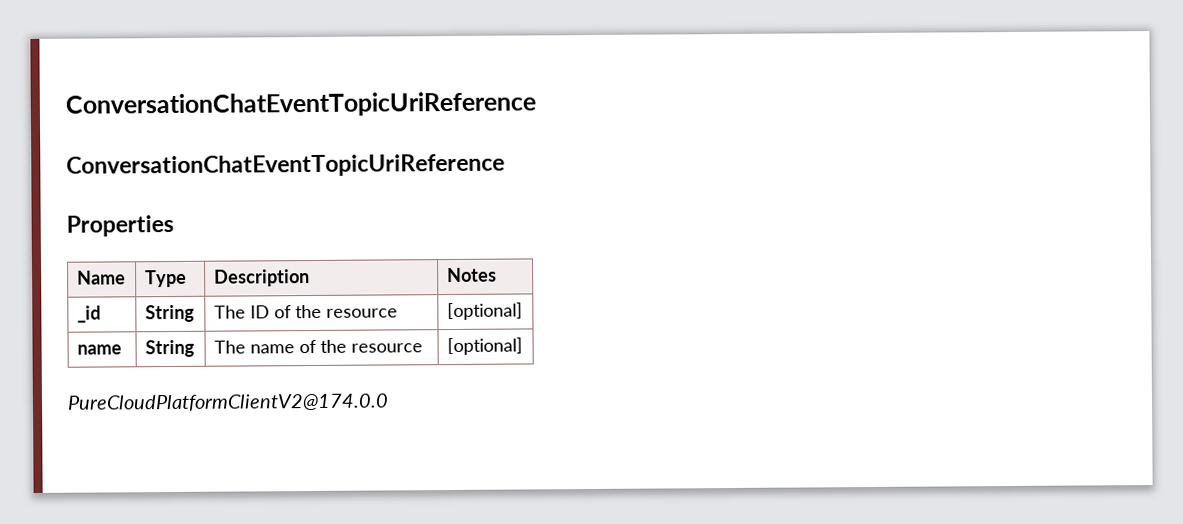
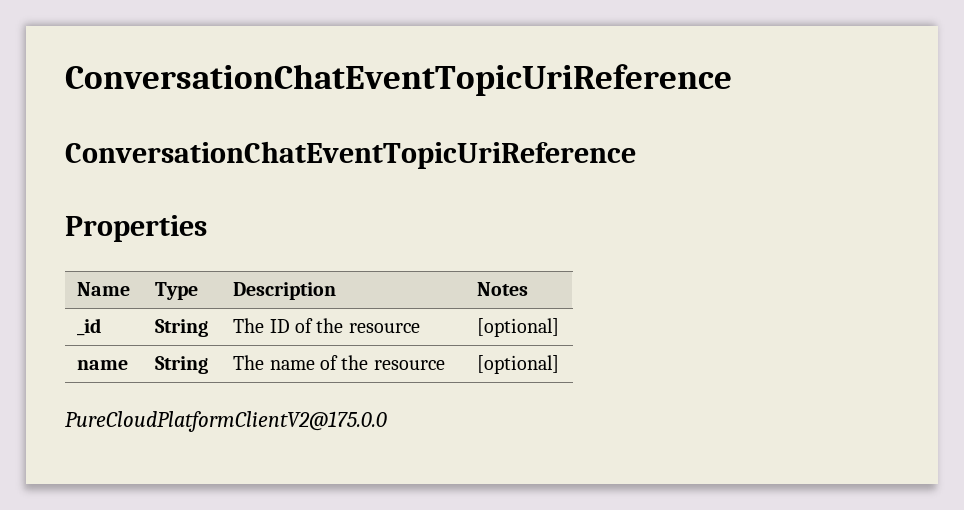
- PureCloudPlatformClientV2@174.0.0
+ PureCloudPlatformClientV2@175.0.0

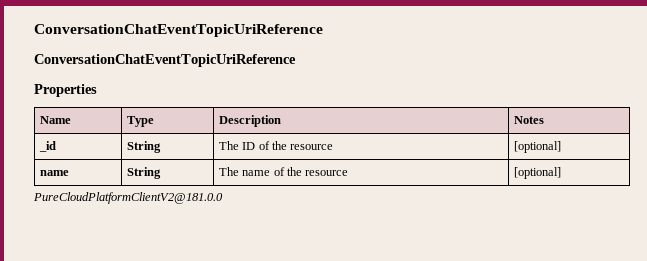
- PureCloudPlatformClientV2@175.0.0
+ PureCloudPlatformClientV2@181.0.0

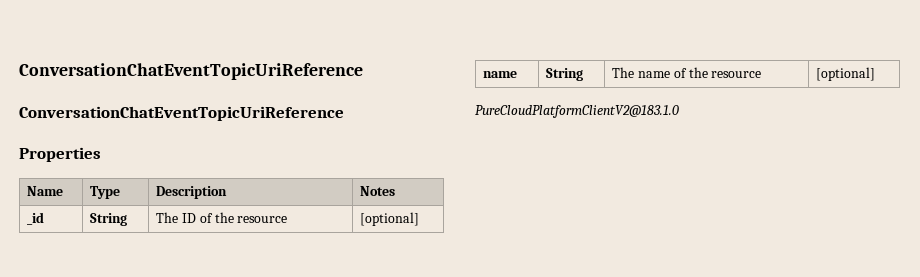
- PureCloudPlatformClientV2@181.0.0
+ PureCloudPlatformClientV2@183.1.0

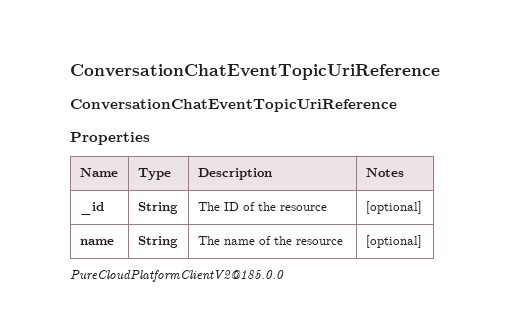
- PureCloudPlatformClientV2@183.1.0
+ PureCloudPlatformClientV2@185.0.0

